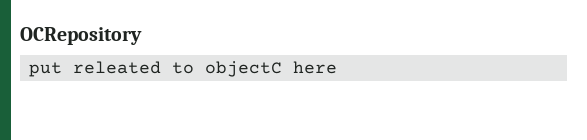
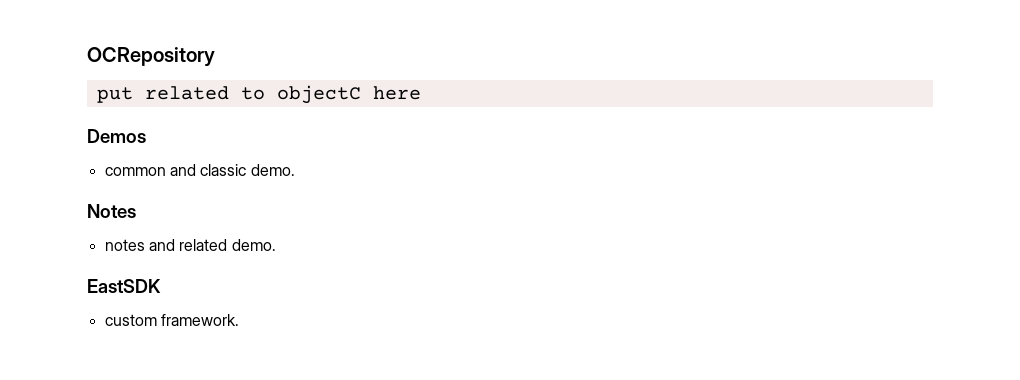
- put releated to objectC here
+ put related to objectC here
+ Demos
+ common and classic demo.
+ Notes
+ notes and related demo.
+ EastSDK
+ custom framework.

